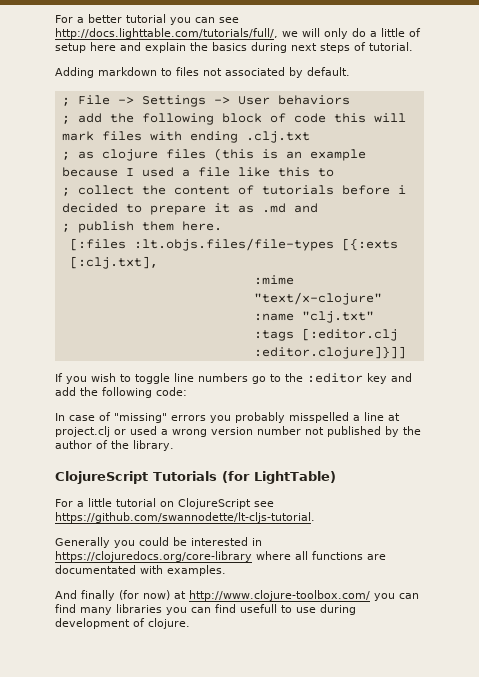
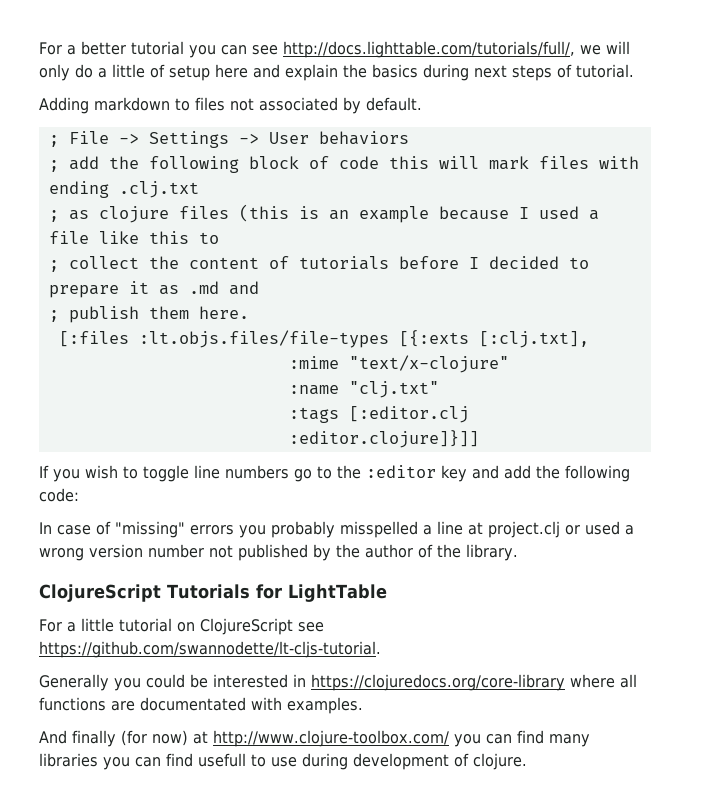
- ; collect the content of tutorials before i decided to prepare it as .md and
+ ; collect the content of tutorials before I decided to prepare it as .md and
- ClojureScript Tutorials (for LightTable)
+ ClojureScript Tutorials for LightTable

